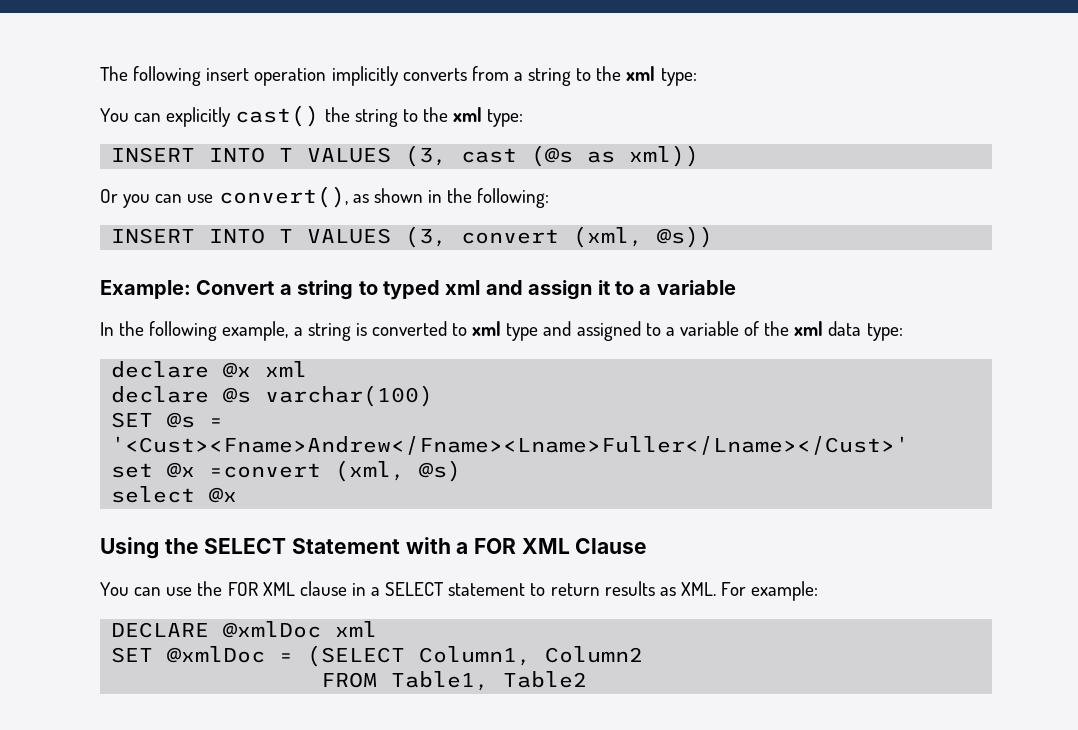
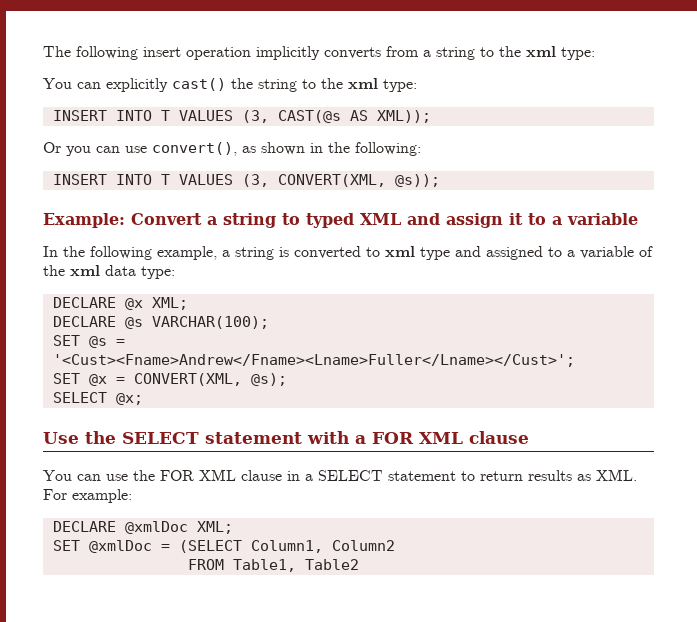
- INSERT INTO T VALUES (3, cast (@s as xml))
+ INSERT INTO T VALUES (3, CAST(@s AS XML));
- INSERT INTO T VALUES (3, convert (xml, @s))
+ INSERT INTO T VALUES (3, CONVERT(XML, @s));
- Example: Convert a string to typed xml and assign it to a variable
+ Example: Convert a string to typed XML and assign it to a variable
- declare @x xml
- declare @s varchar(100)
- SET @s = '<Cust><Fname>Andrew</Fname><Lname>Fuller</Lname></Cust>'
- set @x =convert (xml, @s)
- select @x
- Using the SELECT Statement with a FOR XML Clause
+ DECLARE @x XML;
+ DECLARE @s VARCHAR(100);
+ SET @s = '<Cust><Fname>Andrew</Fname><Lname>Fuller</Lname></Cust>';
+ SET @x = CONVERT(XML, @s);
+ SELECT @x;
+ Use the SELECT statement with a FOR XML clause
- DECLARE @xmlDoc xml
+ DECLARE @xmlDoc XML;

